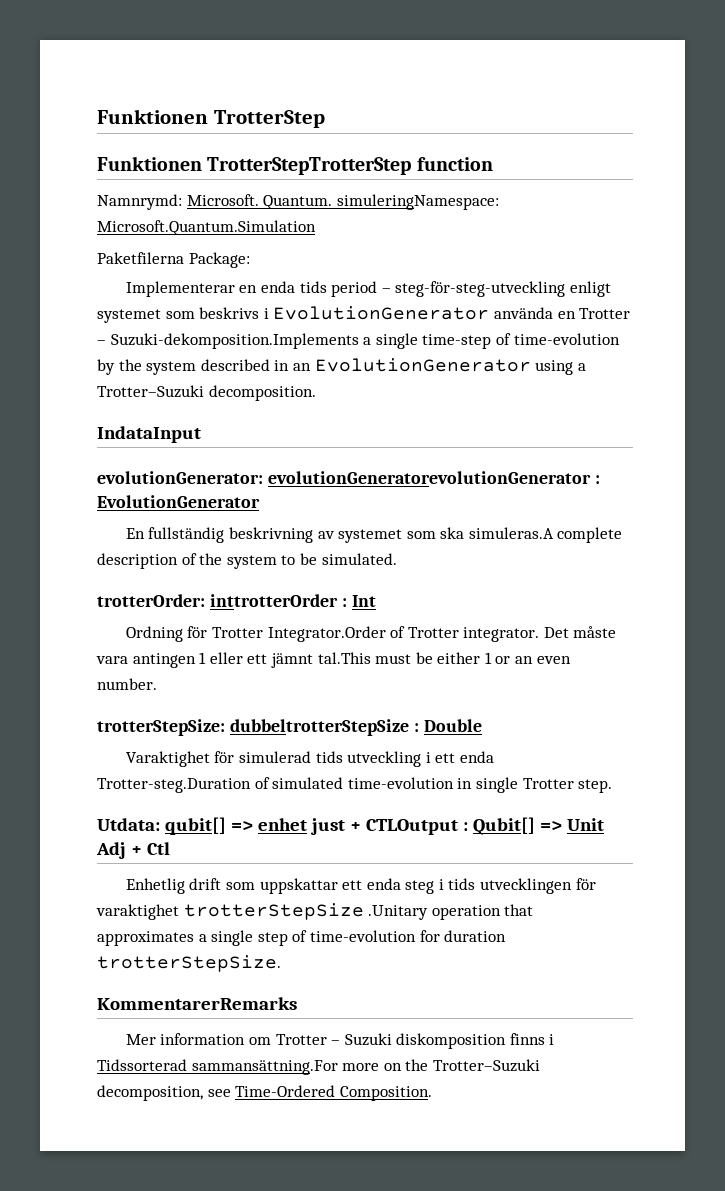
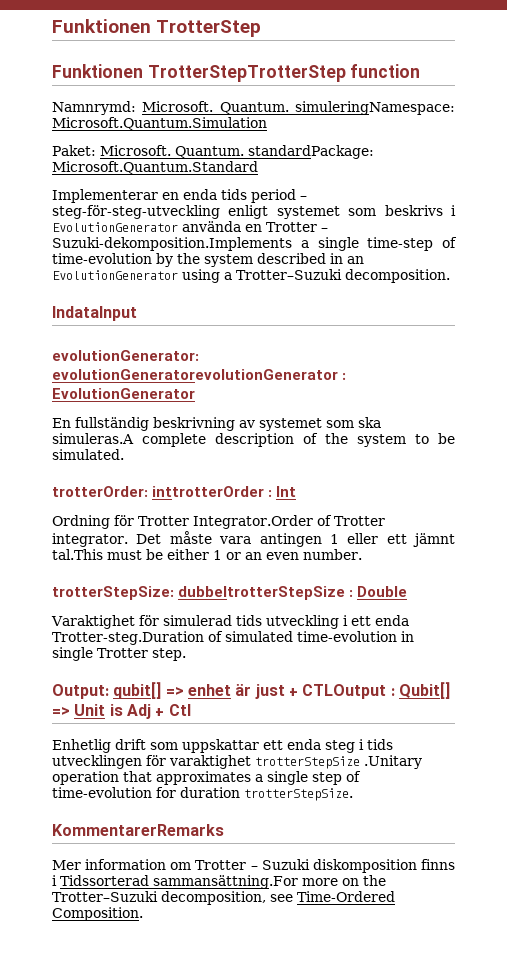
- Paketfilerna Package:
+ Paket: Microsoft. Quantum. standardPackage: Microsoft.Quantum.Standard
- Utdata: qubit[] => enhet just + CTLOutput : Qubit[] => Unit Adj + Ctl
+ Output: qubit[] => enhet är just + CTLOutput : Qubit[] => Unit is Adj + Ctl

